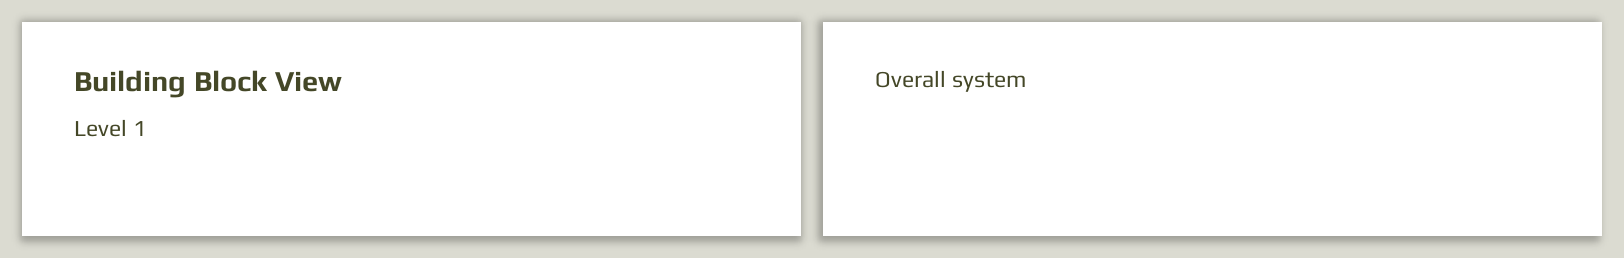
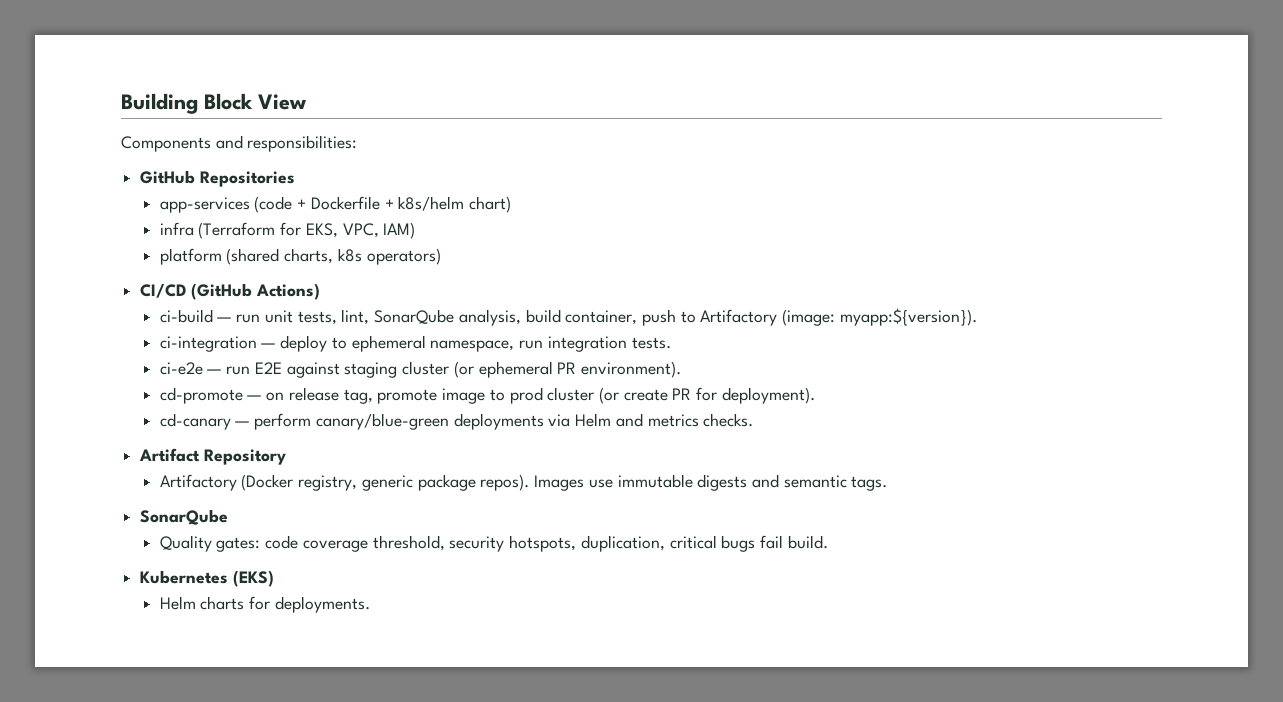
- Level 1
- Overall system
+ Components and responsibilities:
+ GitHub Repositories
+ app-services (code + Dockerfile + k8s/helm chart)
+ infra (Terraform for EKS, VPC, IAM)
+ platform (shared charts, k8s operators)
+ CI/CD (GitHub Actions)
+ ci-build — run unit tests, lint, SonarQube analysis, build container, push to Artifactory (image: myapp:${version}).
+ ci-integration — deploy to ephemeral namespace, run integration tests.
+ ci-e2e — run E2E against staging cluster (or ephemeral PR environment).
+ cd-promote — on release tag, promote image to prod cluster (or create PR for deployment).
+ cd-canary — perform canary/blue-green deployments via Helm and metrics checks.
+ Artifact Repository
+ Artifactory (Docker registry, generic package repos). Images use immutable digests and semantic tags.
+ SonarQube
+ Quality gates: code coverage threshold, security hotspots, duplication, critical bugs fail build.
+ Kubernetes (EKS)
+ Helm charts for deployments.

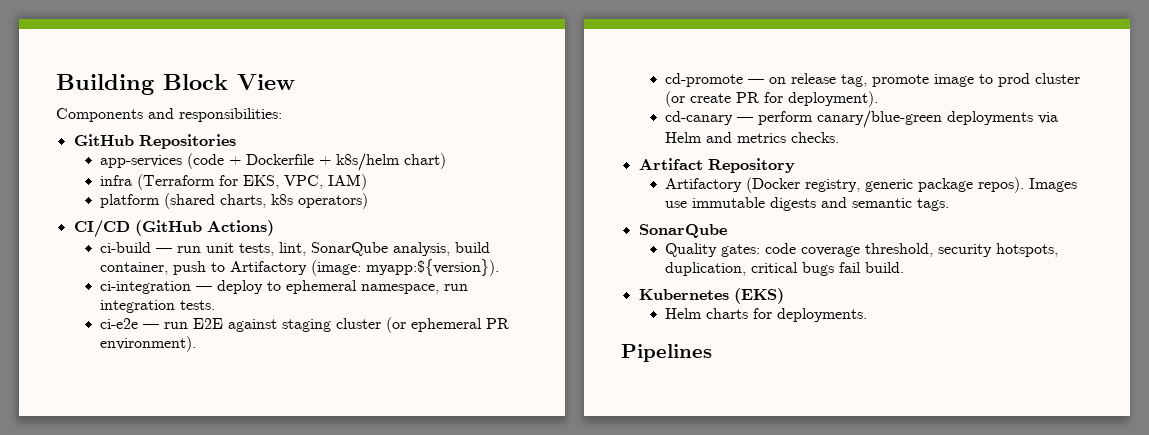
+ Pipelines

